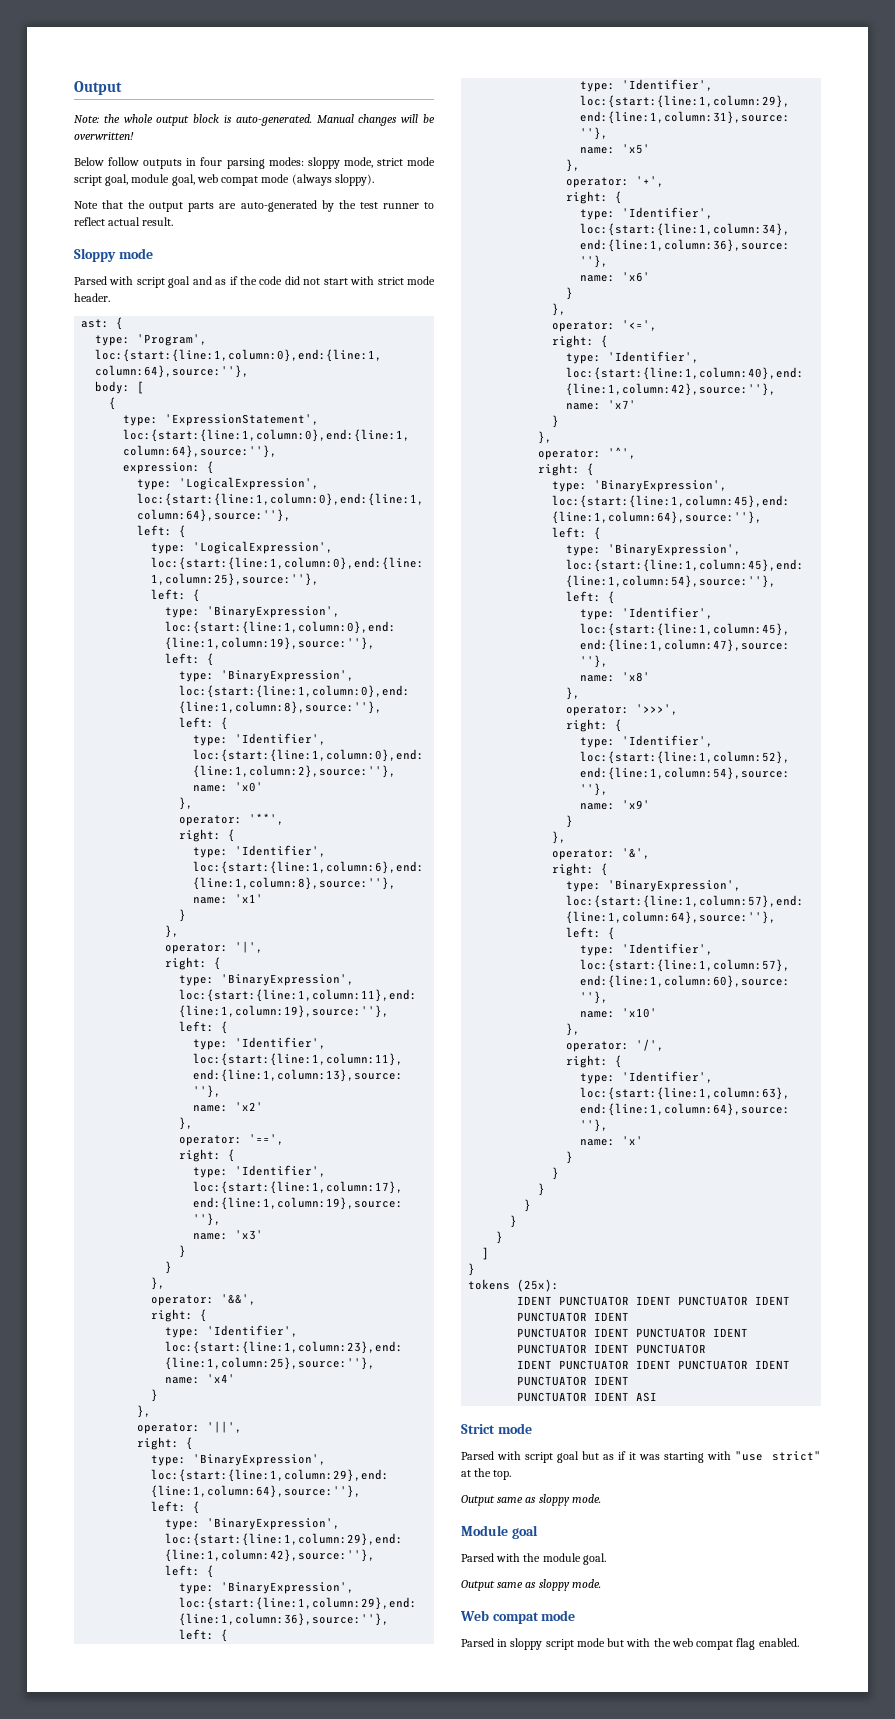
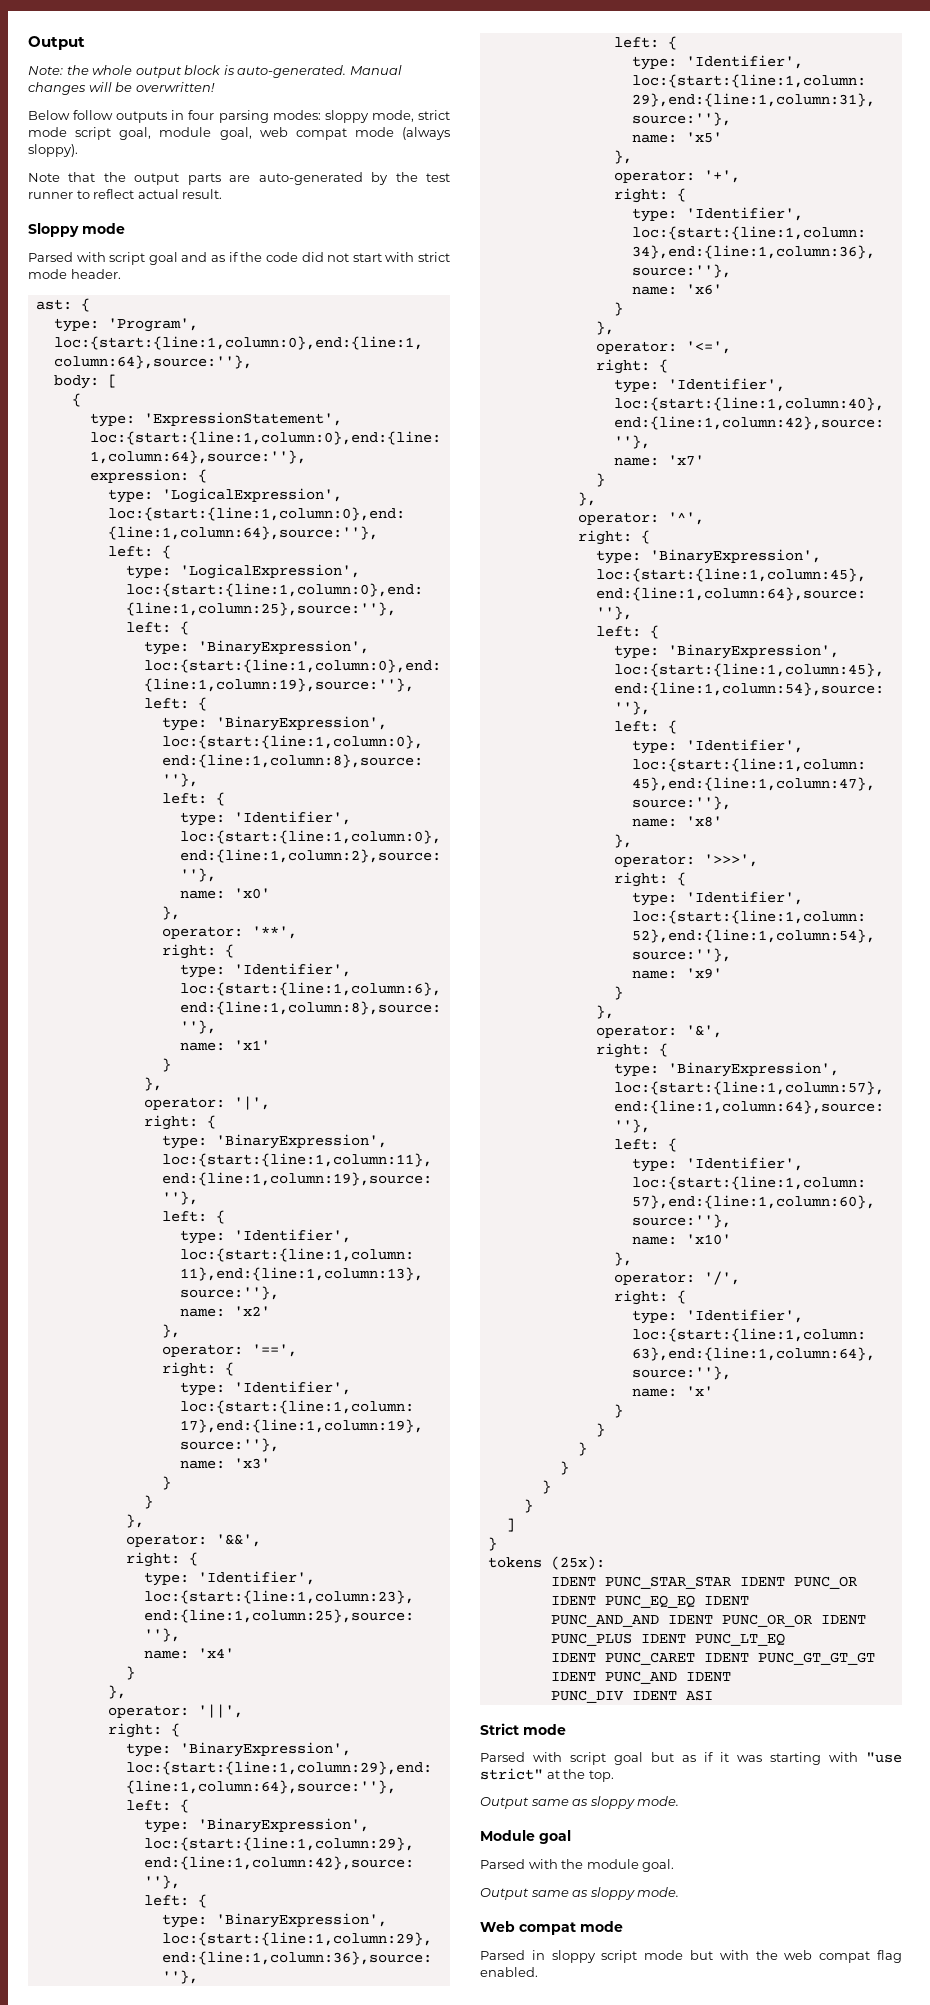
  tokens (25x):
- IDENT PUNCTUATOR IDENT PUNCTUATOR IDENT PUNCTUATOR IDENT
- PUNCTUATOR IDENT PUNCTUATOR IDENT PUNCTUATOR IDENT PUNCTUATOR
- IDENT PUNCTUATOR IDENT PUNCTUATOR IDENT PUNCTUATOR IDENT
- PUNCTUATOR IDENT ASI
+ IDENT PUNC_STAR_STAR IDENT PUNC_OR IDENT PUNC_EQ_EQ IDENT
+ PUNC_AND_AND IDENT PUNC_OR_OR IDENT PUNC_PLUS IDENT PUNC_LT_EQ
+ IDENT PUNC_CARET IDENT PUNC_GT_GT_GT IDENT PUNC_AND IDENT
+ PUNC_DIV IDENT ASI

